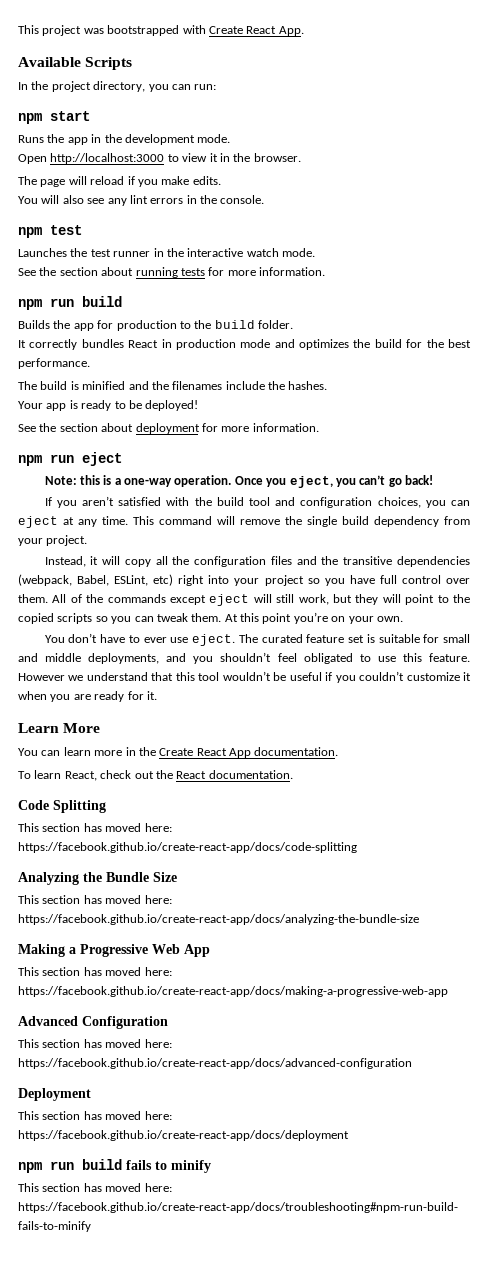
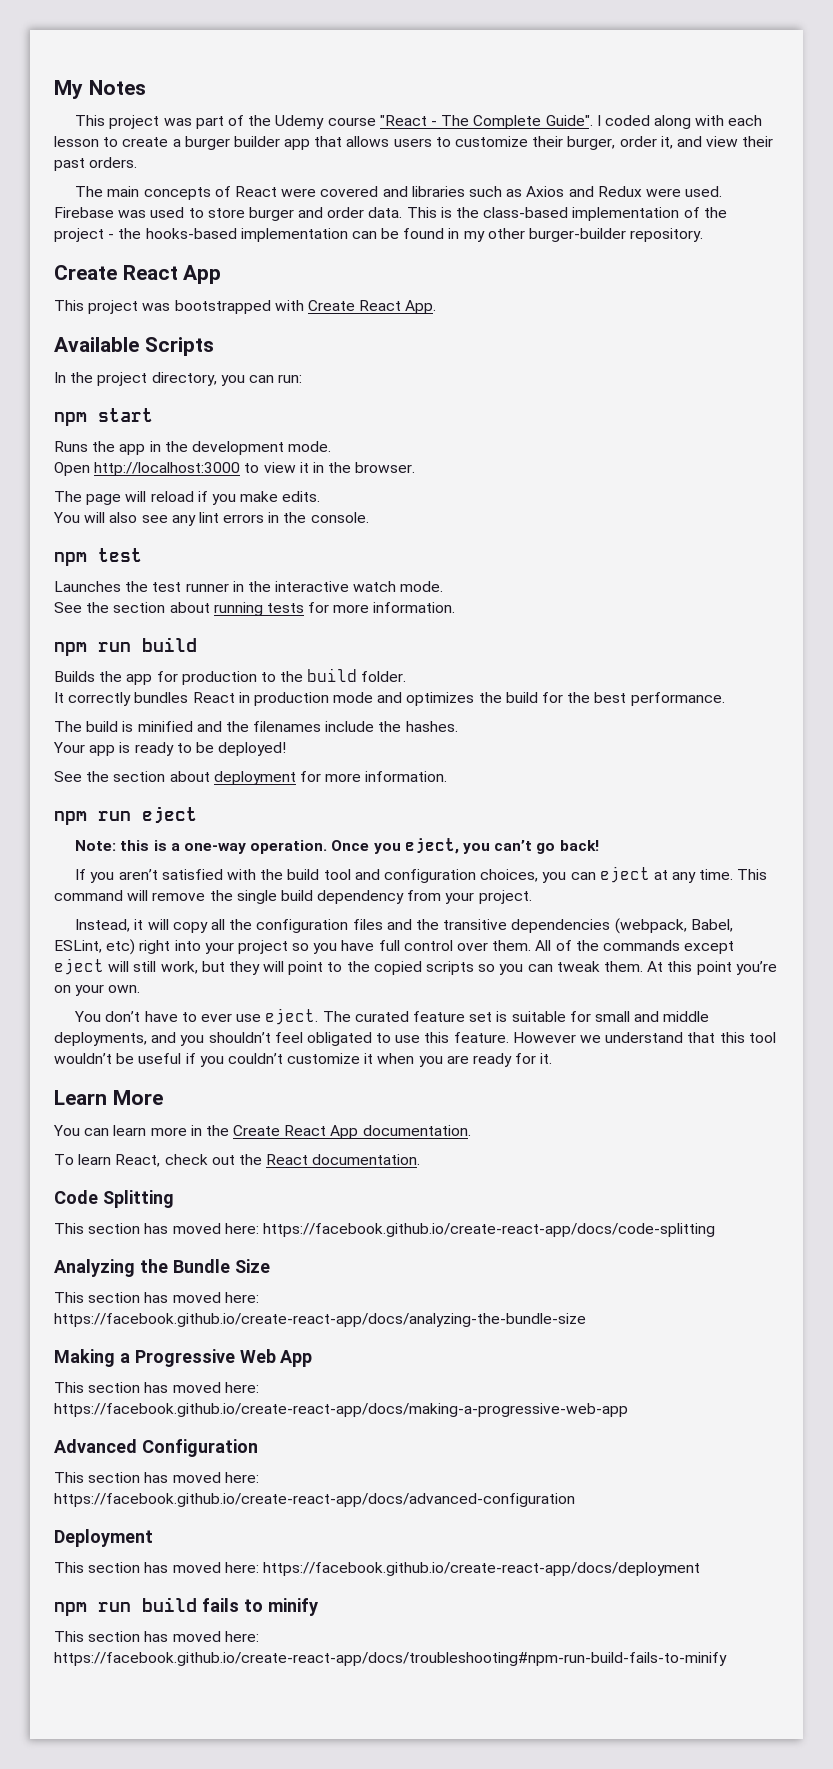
+ My Notes
+ This project was part of the Udemy course "React - The Complete Guide". I coded along with each lesson to create a burger builder app that allows users to customize their burger, order it, and view their past orders.
+ The main concepts of React were covered and libraries such as Axios and Redux were used. Firebase was used to store burger and order data. This is the class-based implementation of the project - the hooks-based implementation can be found in my other burger-builder repository.
+ Create React App

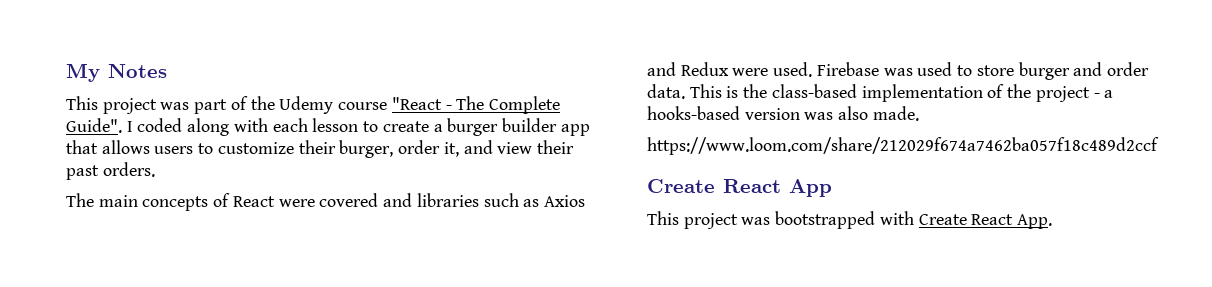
- This is the class-based implementation of the project - the hooks-based implementation can be found in my other burger-builder repository.
+ This is the class-based implementation of the project - a hooks-based version was also made.
+ https://www.loom.com/share/212029f674a7462ba057f18c489d2ccf
- Available Scripts
- In the project directory, you can run:
- npm start
- Runs the app in the development mode.
- Open http://localhost:3000 to view it in the browser.
- The page will reload if you make edits.
- You will also see any lint errors in the console.
- npm test
- Launches the test runner in the interactive watch mode.
- See the section about running tests for more information.
- npm run build
- Builds the app for production to the build folder.
- It correctly bundles React in production mode and optimizes the build for the best performance.
- The build is minified and the filenames include the hashes.
- Your app is ready to be deployed!
- See the section about deployment for more information.
- npm run eject
- Note: this is a one-way operation. Once you eject, you can’t go back!
- If you aren’t satisfied with the build tool and configuration choices, you can eject at any time. This command will remove the single build dependency from your project.
- Instead, it will copy all the configuration files and the transitive dependencies (webpack, Babel, ESLint, etc) right into your project so you have full control over them. All of the commands except eject will still work, but they will point to the copied scripts so you can tweak them. At this point you’re on your own.
- You don’t have to ever use eject. The curated feature set is suitable for small and middle deployments, and you shouldn’t feel obligated to use this feature. However we understand that this tool wouldn’t be useful if you couldn’t customize it when you are ready for it.
- Learn More
- You can learn more in the Create React App documentation.
- To learn React, check out the React documentation.
- Code Splitting
- This section has moved here: https://facebook.github.io/create-react-app/docs/code-splitting
- Analyzing the Bundle Size
- This section has moved here: https://facebook.github.io/create-react-app/docs/analyzing-the-bundle-size
- Making a Progressive Web App
- This section has moved here: https://facebook.github.io/create-react-app/docs/making-a-progressive-web-app
- Advanced Configuration
- This section has moved here: https://facebook.github.io/create-react-app/docs/advanced-configuration
- Deployment
- This section has moved here: https://facebook.github.io/create-react-app/docs/deployment
- npm run build fails to minify
- This section has moved here: https://facebook.github.io/create-react-app/docs/troubleshooting#npm-run-build-fails-to-minify

